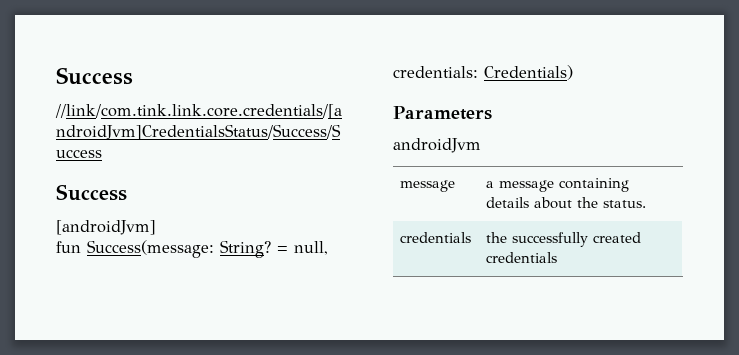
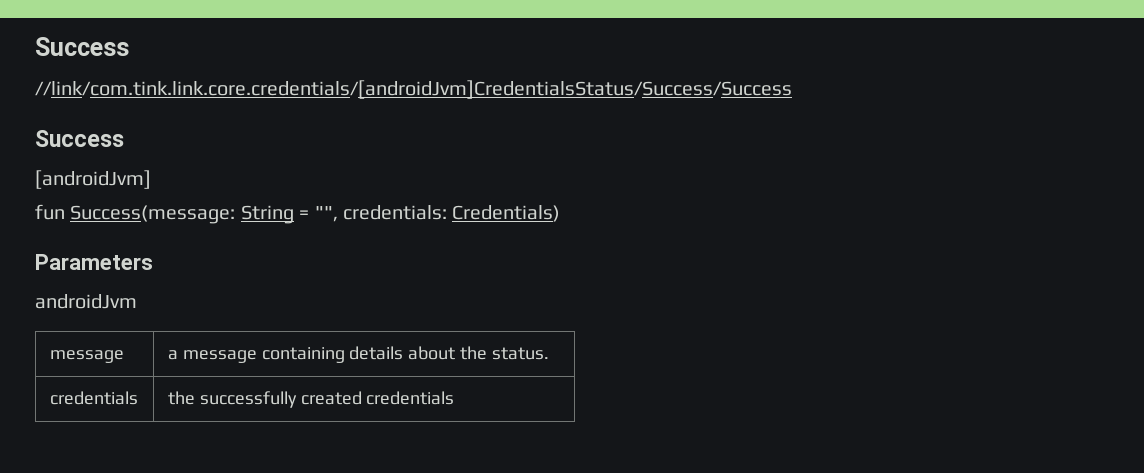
- fun Success(message: String? = null, credentials: Credentials)
+ fun Success(message: String = "", credentials: Credentials)

